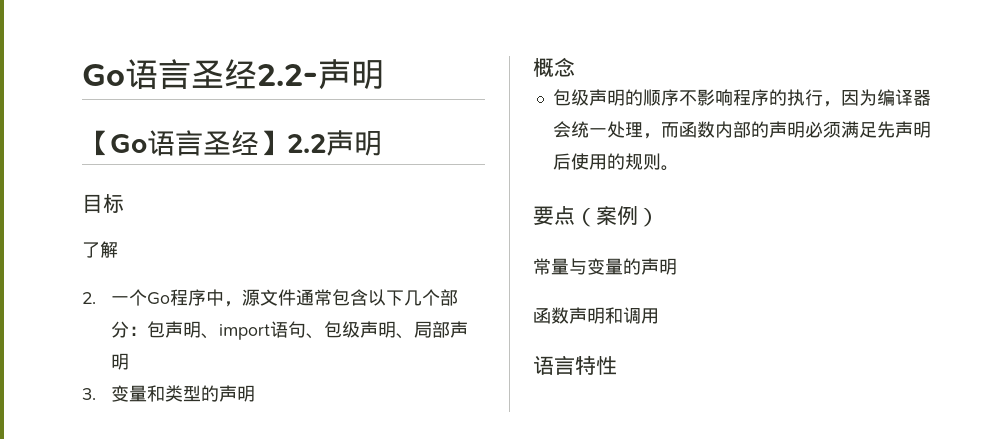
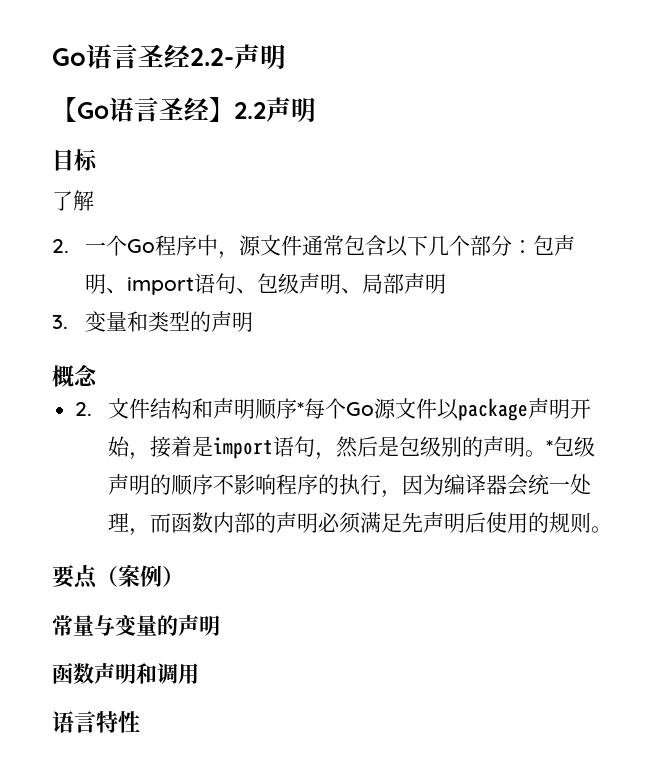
- 包级声明的顺序不影响程序的执行，因为编译器会统一处理，而函数内部的声明必须满足先声明后使用的规则。
+ 2.文件结构和声明顺序*每个Go源文件以package声明开始，接着是import语句，然后是包级别的声明。*包级声明的顺序不影响程序的执行，因为编译器会统一处理，而函数内部的声明必须满足先声明后使用的规则。

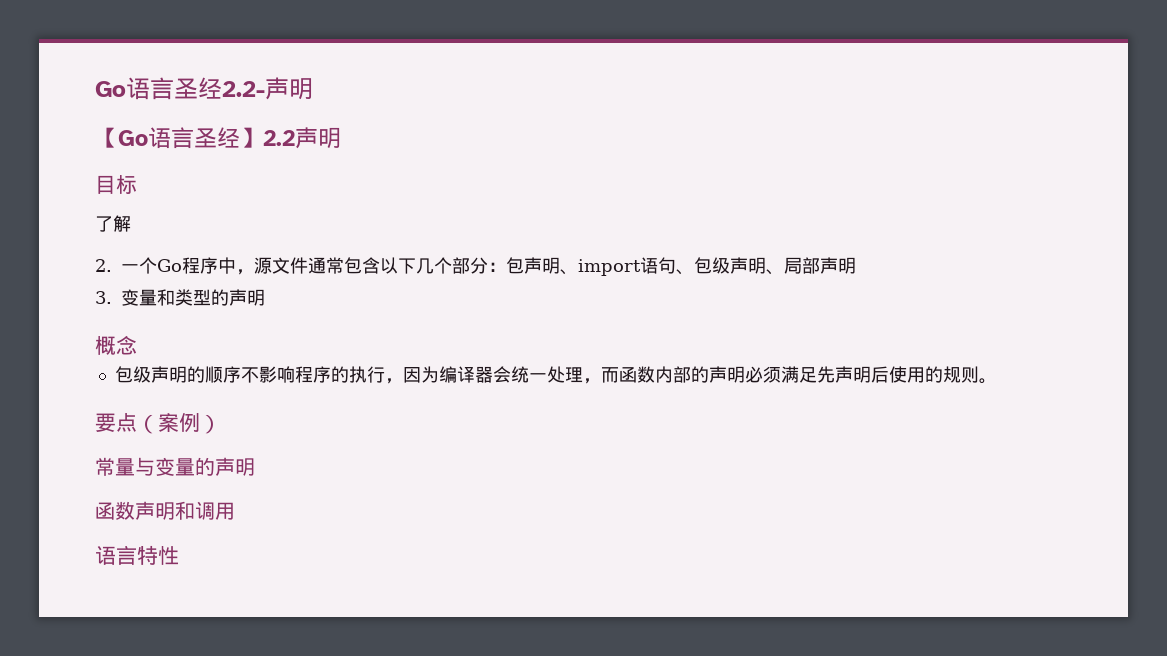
- 2.文件结构和声明顺序*每个Go源文件以package声明开始，接着是import语句，然后是包级别的声明。*包级声明的顺序不影响程序的执行，因为编译器会统一处理，而函数内部的声明必须满足先声明后使用的规则。
+ 包级声明的顺序不影响程序的执行，因为编译器会统一处理，而函数内部的声明必须满足先声明后使用的规则。

